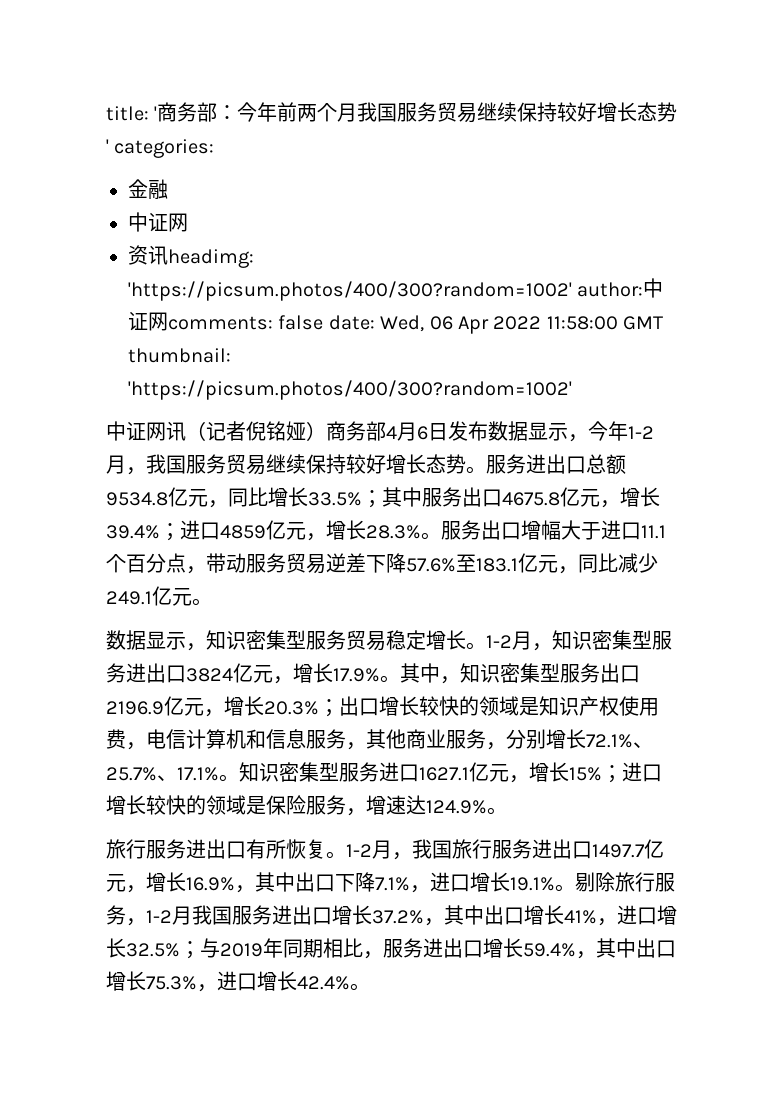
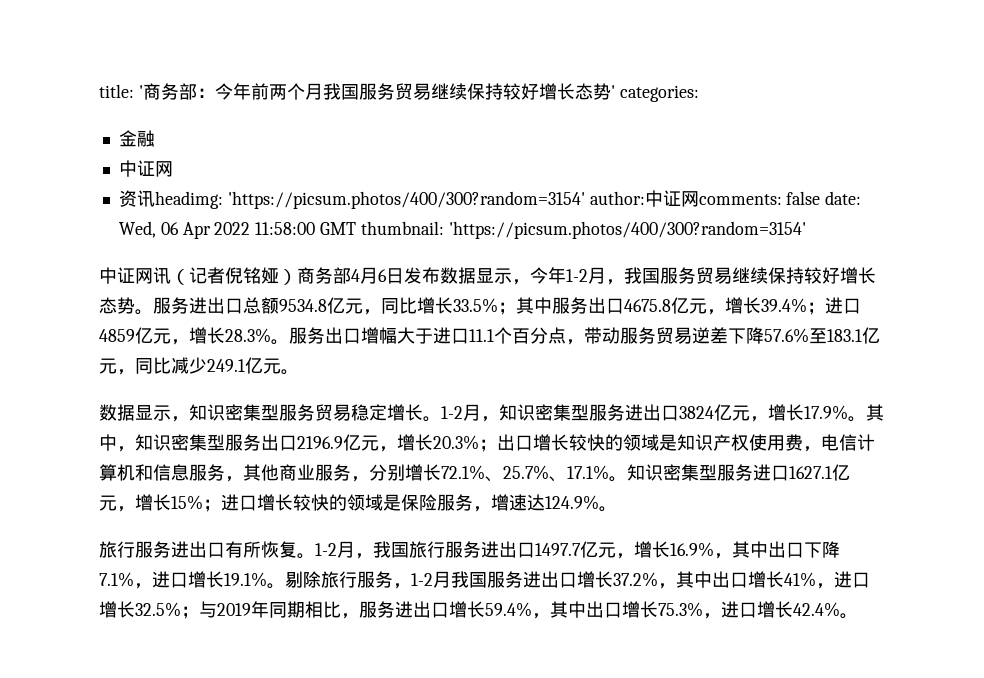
- 资讯headimg: 'https://picsum.photos/400/300?random=1002' author:中证网comments: false date: Wed, 06 Apr 2022 11:58:00 GMT thumbnail: 'https://picsum.photos/400/300?random=1002'
+ 资讯headimg: 'https://picsum.photos/400/300?random=3154' author:中证网comments: false date: Wed, 06 Apr 2022 11:58:00 GMT thumbnail: 'https://picsum.photos/400/300?random=3154'

